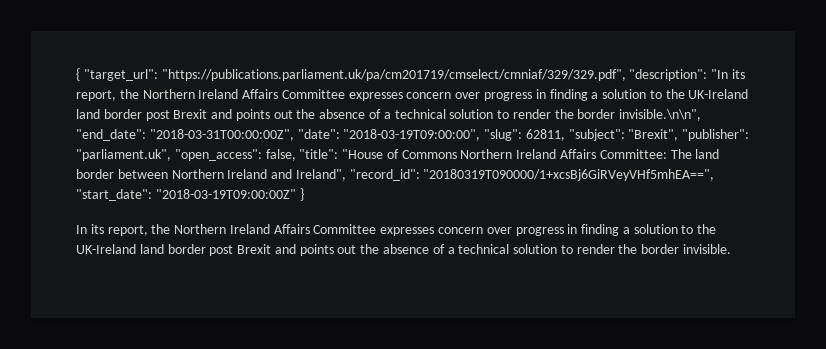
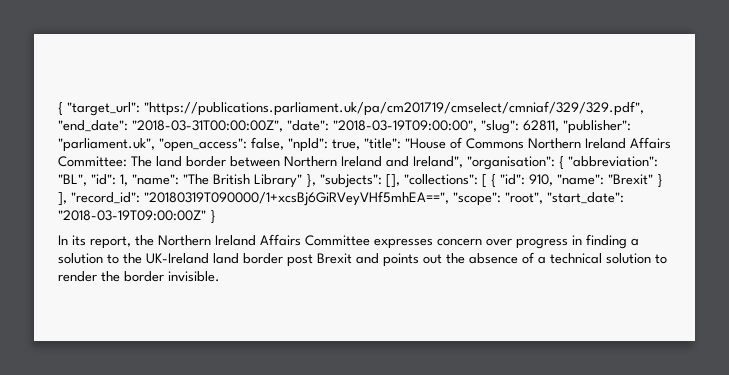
- { "target_url": "https://publications.parliament.uk/pa/cm201719/cmselect/cmniaf/329/329.pdf", "description": "In its report, the Northern Ireland Affairs Committee expresses concern over progress in finding a solution to the UK-Ireland land border post Brexit and points out the absence of a technical solution to render the border invisible.\n\n", "end_date": "2018-03-31T00:00:00Z", "date": "2018-03-19T09:00:00", "slug": 62811, "subject": "Brexit", "publisher": "parliament.uk", "open_access": false, "title": "House of Commons Northern Ireland Affairs Committee: The land border between Northern Ireland and Ireland", "record_id": "20180319T090000/1+xcsBj6GiRVeyVHf5mhEA==", "start_date": "2018-03-19T09:00:00Z" }
+ { "target_url": "https://publications.parliament.uk/pa/cm201719/cmselect/cmniaf/329/329.pdf", "end_date": "2018-03-31T00:00:00Z", "date": "2018-03-19T09:00:00", "slug": 62811, "publisher": "parliament.uk", "open_access": false, "npld": true, "title": "House of Commons Northern Ireland Affairs Committee: The land border between Northern Ireland and Ireland", "organisation": { "abbreviation": "BL", "id": 1, "name": "The British Library" }, "subjects": [], "collections": [ { "id": 910, "name": "Brexit" } ], "record_id": "20180319T090000/1+xcsBj6GiRVeyVHf5mhEA==", "scope": "root", "start_date": "2018-03-19T09:00:00Z" }

